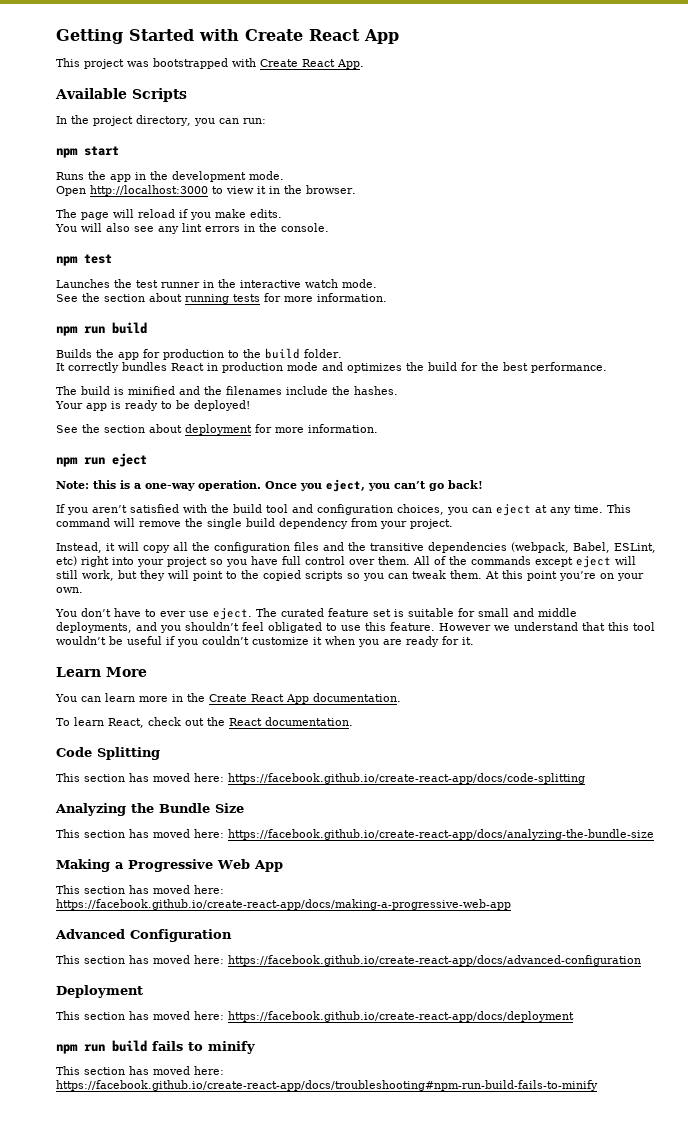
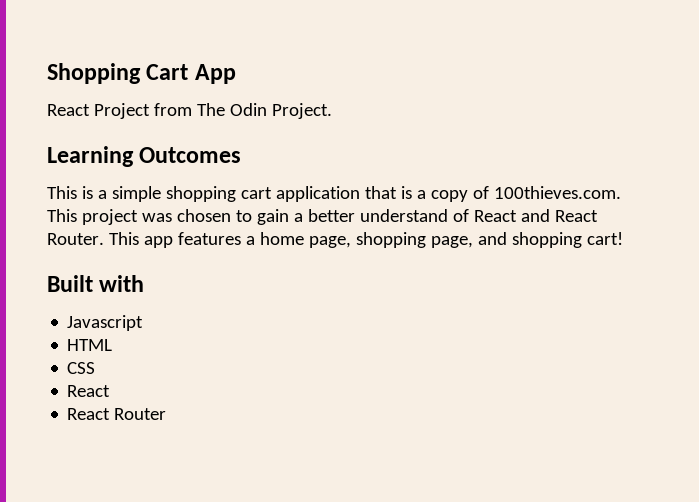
- Getting Started with Create React App
- This project was bootstrapped with Create React App.
- Available Scripts
- In the project directory, you can run:
- npm start
- Runs the app in the development mode.
- Open http://localhost:3000 to view it in the browser.
- The page will reload if you make edits.
- You will also see any lint errors in the console.
- npm test
- Launches the test runner in the interactive watch mode.
- See the section about running tests for more information.
- npm run build
- Builds the app for production to the build folder.
- It correctly bundles React in production mode and optimizes the build for the best performance.
- The build is minified and the filenames include the hashes.
- Your app is ready to be deployed!
- See the section about deployment for more information.
- npm run eject
- Note: this is a one-way operation. Once you eject, you can’t go back!
- If you aren’t satisfied with the build tool and configuration choices, you can eject at any time. This command will remove the single build dependency from your project.
- Instead, it will copy all the configuration files and the transitive dependencies (webpack, Babel, ESLint, etc) right into your project so you have full control over them. All of the commands except eject will still work, but they will point to the copied scripts so you can tweak them. At this point you’re on your own.
- You don’t have to ever use eject. The curated feature set is suitable for small and middle deployments, and you shouldn’t feel obligated to use this feature. However we understand that this tool wouldn’t be useful if you couldn’t customize it when you are ready for it.
- Learn More
- You can learn more in the Create React App documentation.
- To learn React, check out the React documentation.
- Code Splitting
- This section has moved here: https://facebook.github.io/create-react-app/docs/code-splitting
- Analyzing the Bundle Size
- This section has moved here: https://facebook.github.io/create-react-app/docs/analyzing-the-bundle-size
- Making a Progressive Web App
- This section has moved here: https://facebook.github.io/create-react-app/docs/making-a-progressive-web-app
- Advanced Configuration
- This section has moved here: https://facebook.github.io/create-react-app/docs/advanced-configuration
- Deployment
- This section has moved here: https://facebook.github.io/create-react-app/docs/deployment
- npm run build fails to minify
- This section has moved here: https://facebook.github.io/create-react-app/docs/troubleshooting#npm-run-build-fails-to-minify
+ Shopping Cart App
+ React Project from The Odin Project.
+ Learning Outcomes
+ This is a simple shopping cart application that is a copy of 100thieves.com. This project was chosen to gain a better understand of React and React Router. This app features a home page, shopping page, and shopping cart!
+ Built with
+ Javascript
+ HTML
+ CSS
+ React
+ React Router

